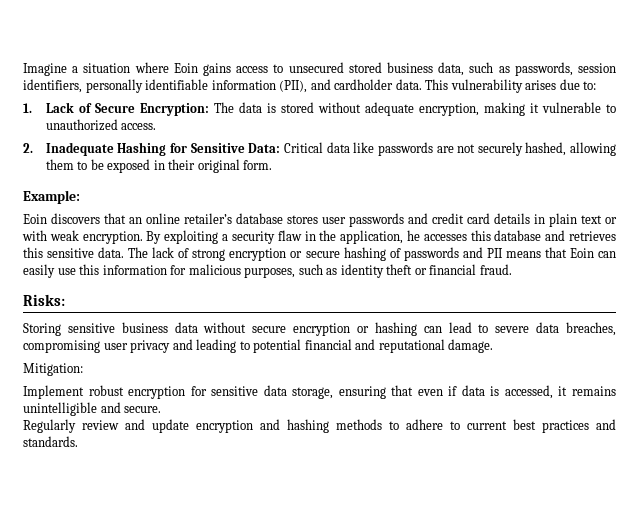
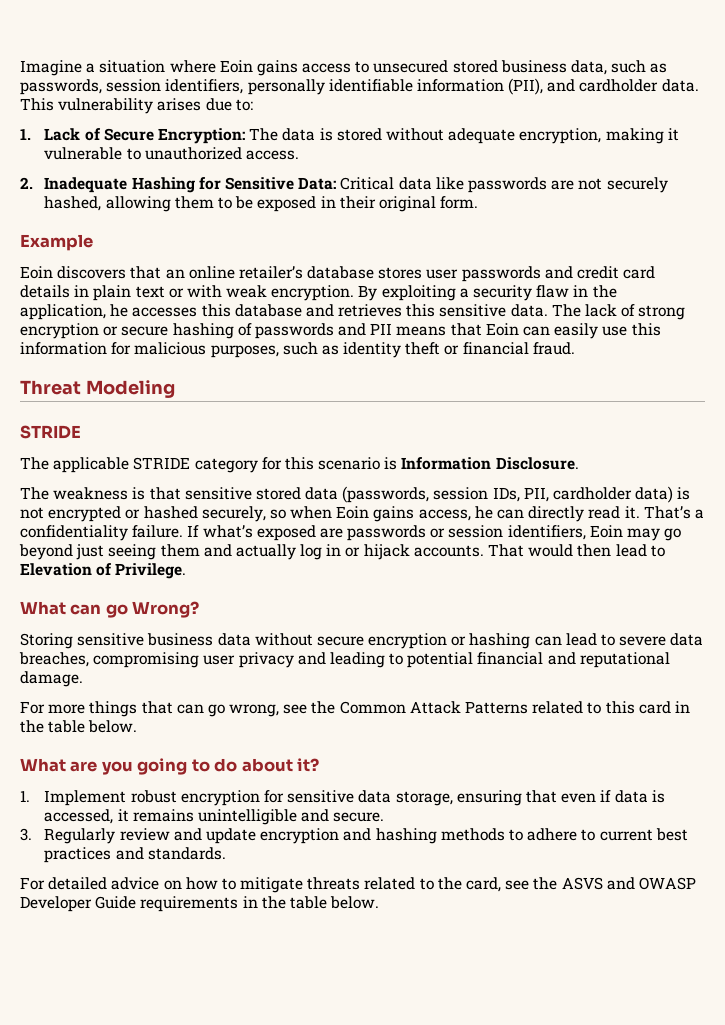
- Example:
+ Example
- Risks:
+ Threat Modeling
+ STRIDE
+ The applicable STRIDE category for this scenario is Information Disclosure.
+ The weakness is that sensitive stored data (passwords, session IDs, PII, cardholder data) is not encrypted or hashed securely, so when Eoin gains access, he can directly read it. That’s a confidentiality failure. If what’s exposed are passwords or session identifiers, Eoin may go beyond just seeing them and actually log in or hijack accounts. That would then lead to Elevation of Privilege.
+ What can go Wrong?
- Mitigation:
- Implement robust encryption for sensitive data storage, ensuring that even if data is accessed, it remains unintelligible and secure.
+ For more things that can go wrong, see the Common Attack Patterns related to this card in the table below.
+ What are you going to do about it?
+ 1. Implement robust encryption for sensitive data storage, ensuring that even if data is accessed, it remains unintelligible and secure.
- Regularly review and update encryption and hashing methods to adhere to current best practices and standards.
+ 3. Regularly review and update encryption and hashing methods to adhere to current best practices and standards.
+ For detailed advice on how to mitigate threats related to the card, see the ASVS and OWASP Developer Guide requirements in the table below.

